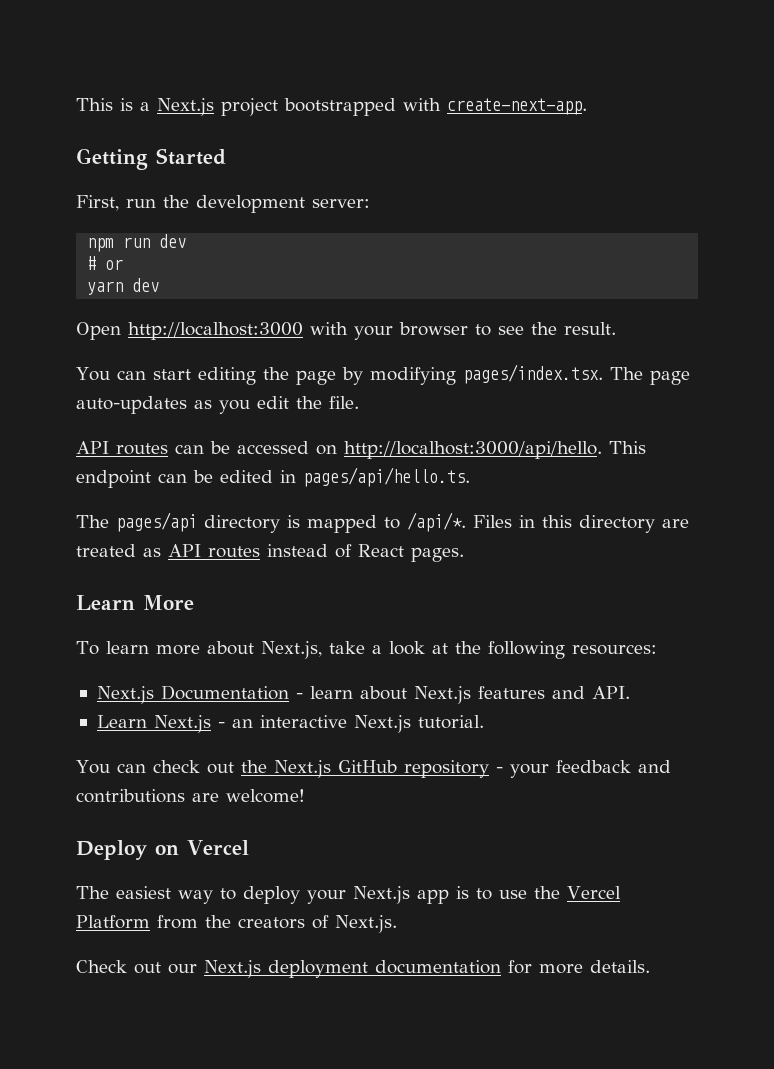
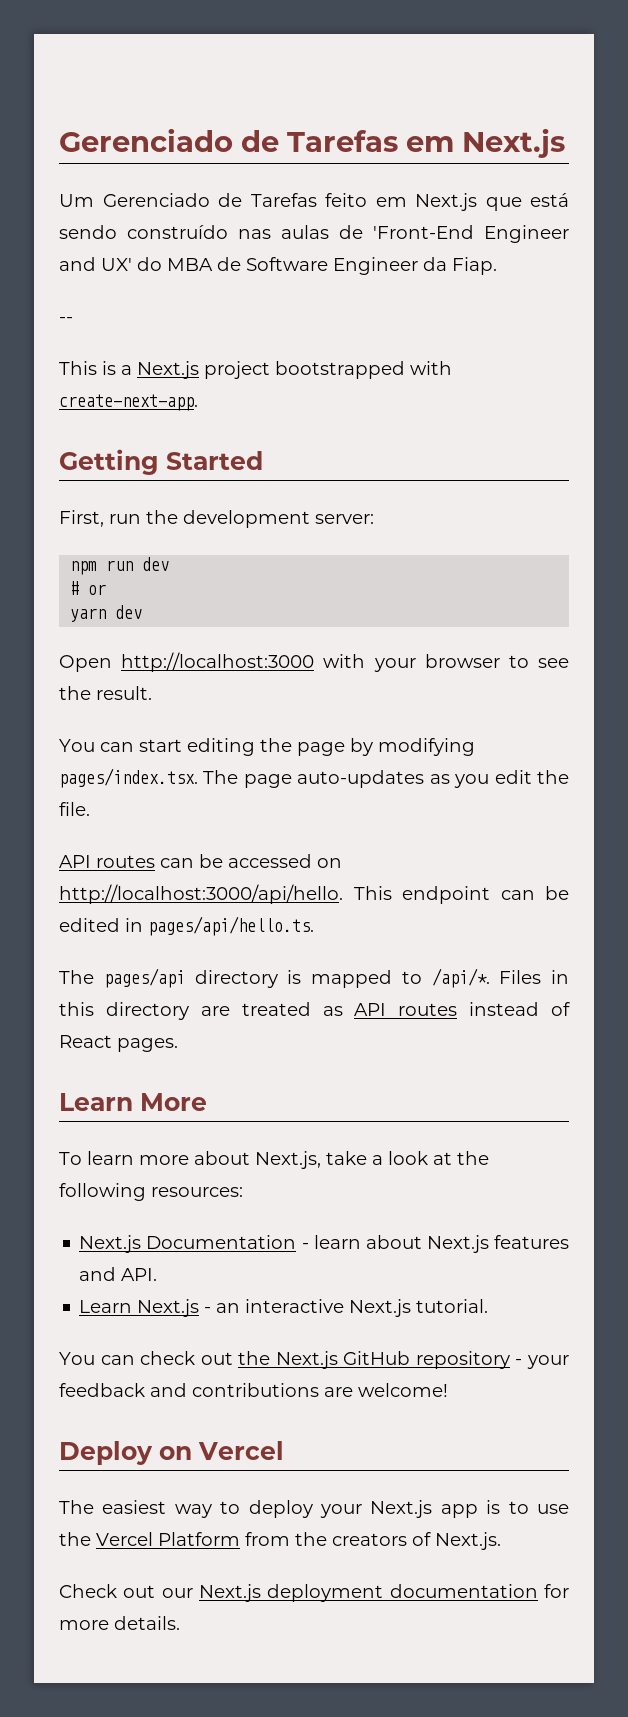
+ Gerenciado de Tarefas em Next.js
+ Um Gerenciado de Tarefas feito em Next.js que está sendo construído nas aulas de 'Front-End Engineer and UX' do MBA de Software Engineer da Fiap.
+ --

